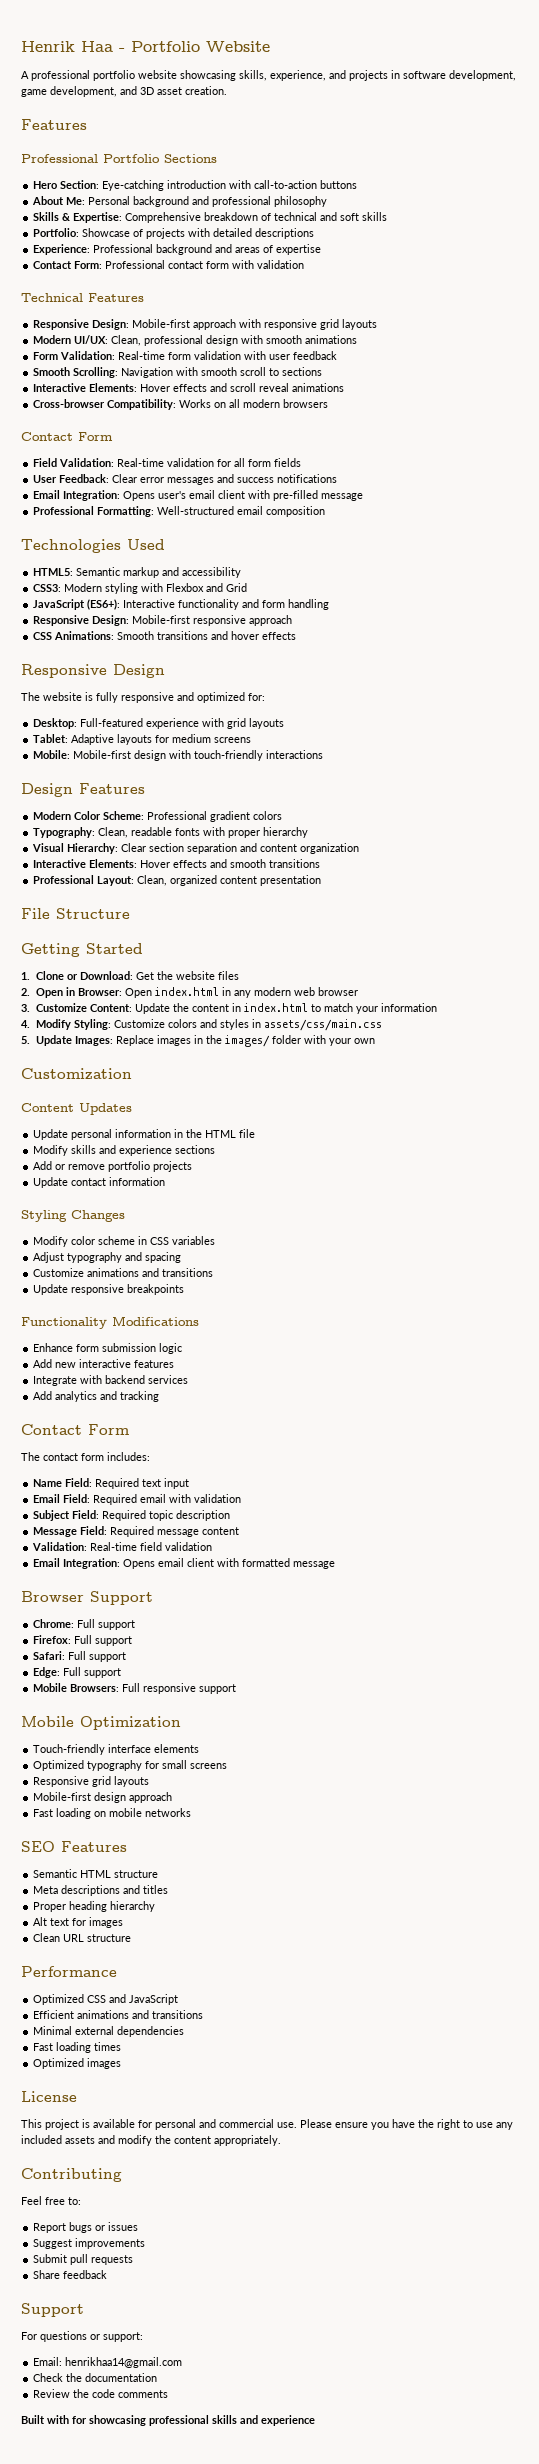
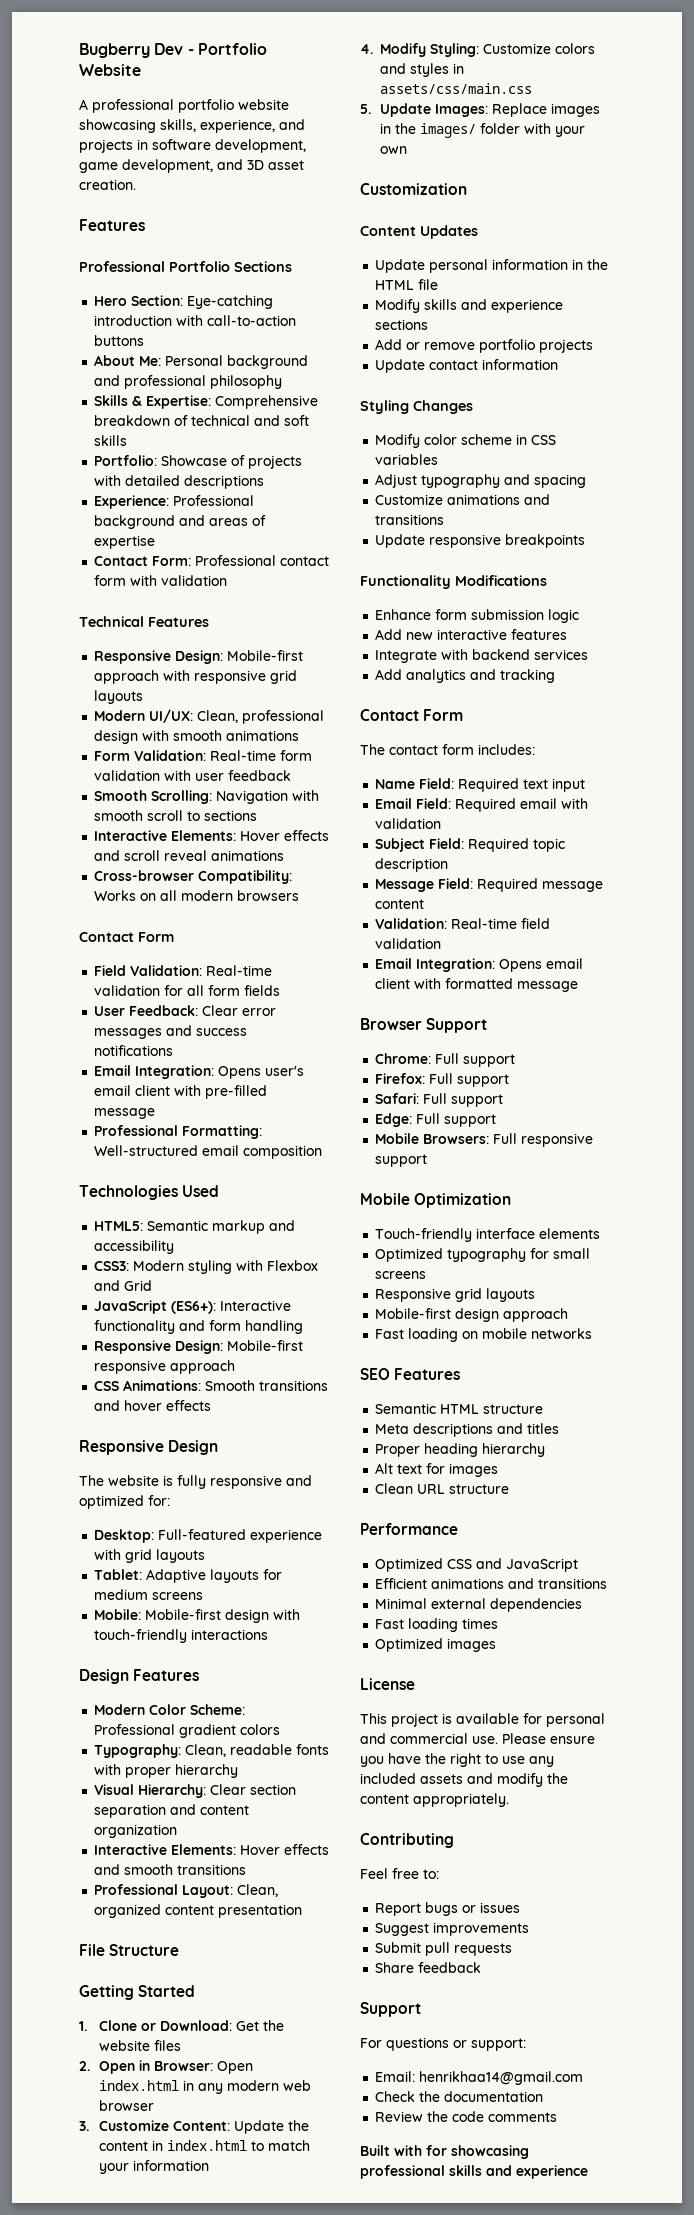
- Henrik Haa - Portfolio Website
+ Bugberry Dev - Portfolio Website

